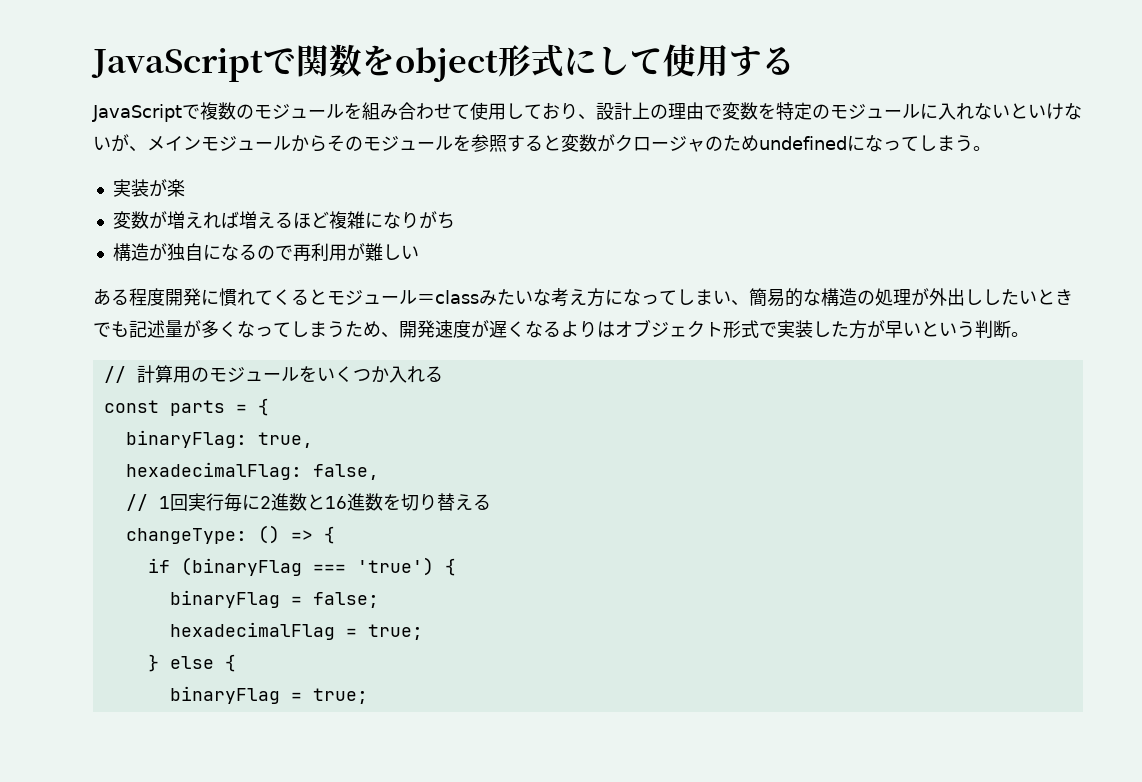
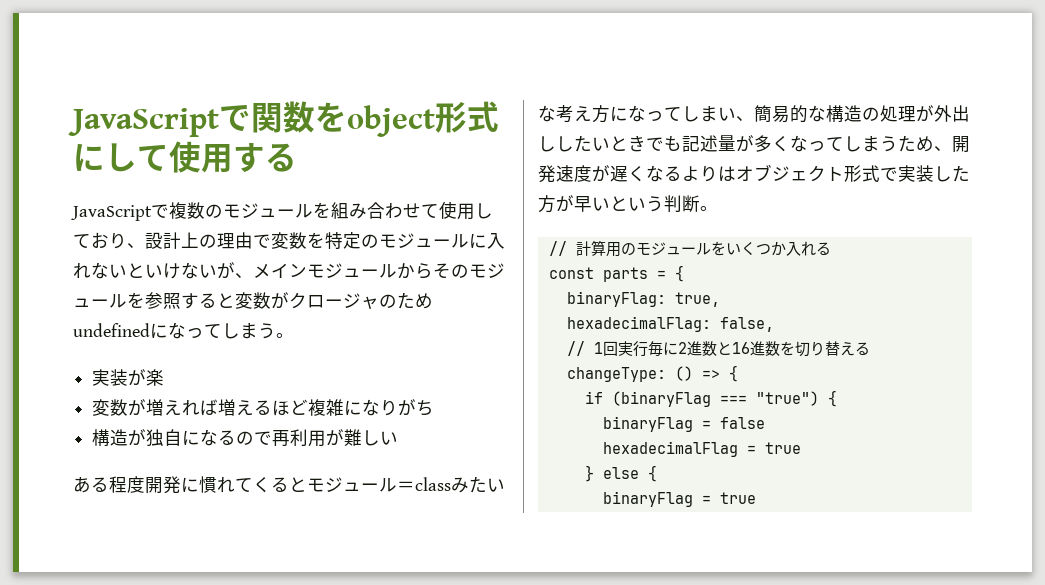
- if (binaryFlag === 'true') {
- binaryFlag = false;
+ if (binaryFlag === "true") {
+ binaryFlag = false
- hexadecimalFlag = true;
+ hexadecimalFlag = true
- binaryFlag = true;
+ binaryFlag = true

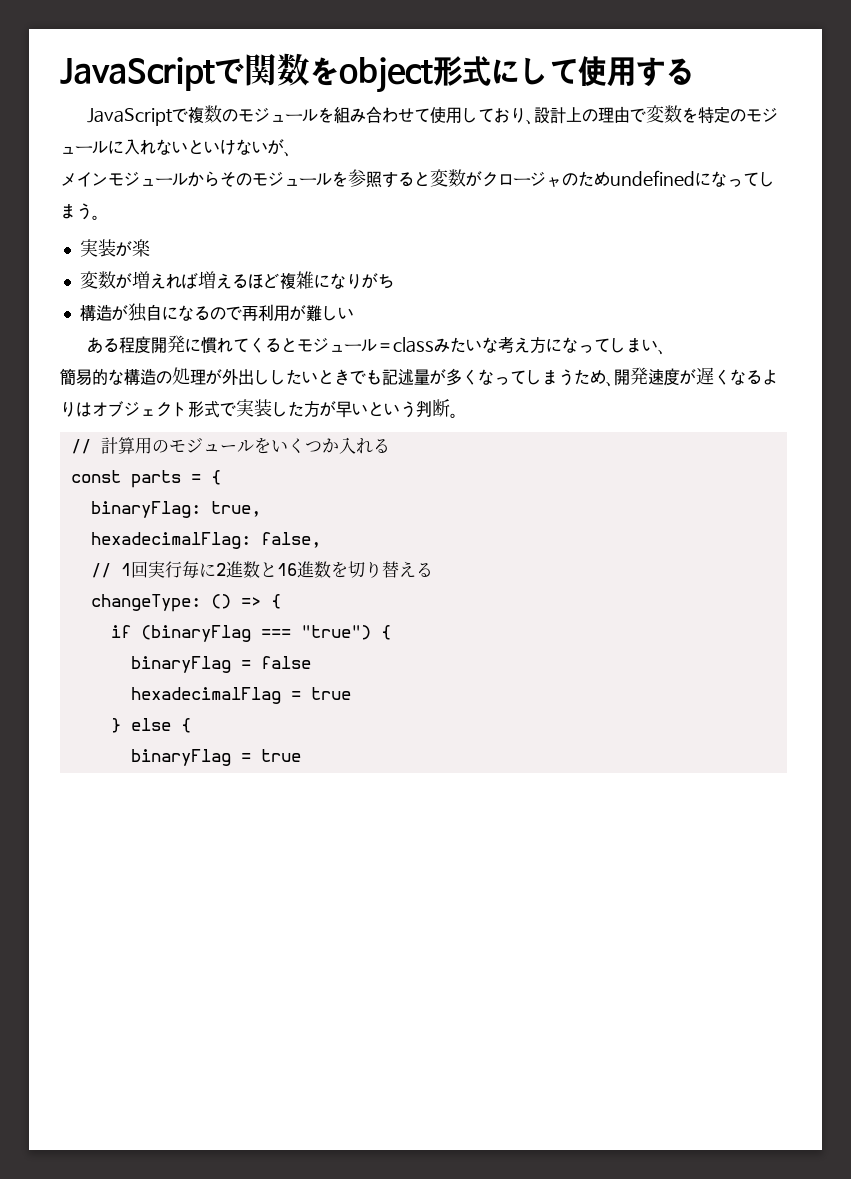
- JavaScriptで複数のモジュールを組み合わせて使用しており、設計上の理由で変数を特定のモジュールに入れないといけないが、メインモジュールからそのモジュールを参照すると変数がクロージャのためundefinedになってしまう。
+ JavaScriptで複数のモジュールを組み合わせて使用しており、設計上の理由で変数を特定のモジュールに入れないといけないが、
+ メインモジュールからそのモジュールを参照すると変数がクロージャのためundefinedになってしまう。
- ある程度開発に慣れてくるとモジュール＝classみたいな考え方になってしまい、簡易的な構造の処理が外出ししたいときでも記述量が多くなってしまうため、開発速度が遅くなるよりはオブジェクト形式で実装した方が早いという判断。
+ ある程度開発に慣れてくるとモジュール＝classみたいな考え方になってしまい、
+ 簡易的な構造の処理が外出ししたいときでも記述量が多くなってしまうため、開発速度が遅くなるよりはオブジェクト形式で実装した方が早いという判断。

